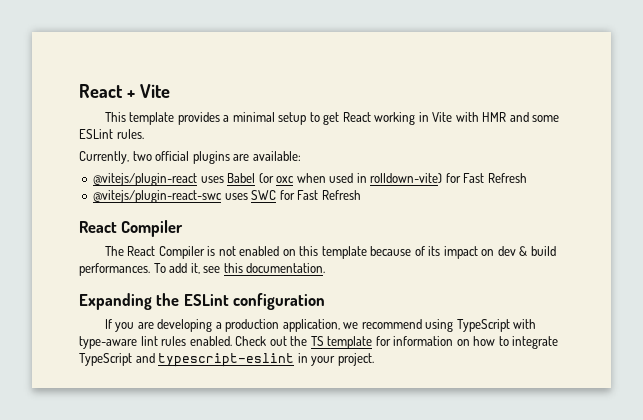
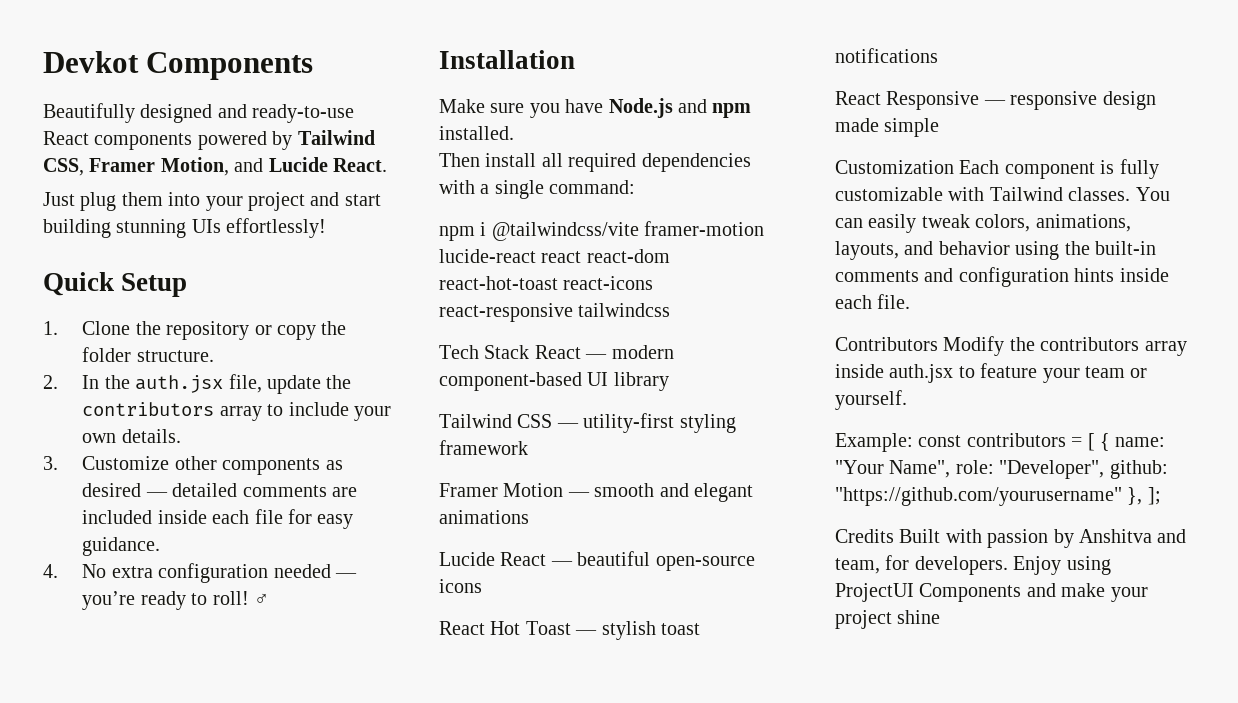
- React + Vite
- This template provides a minimal setup to get React working in Vite with HMR and some ESLint rules.
- Currently, two official plugins are available:
- @vitejs/plugin-react uses Babel (or oxc when used in rolldown-vite) for Fast Refresh
- @vitejs/plugin-react-swc uses SWC for Fast Refresh
- React Compiler
- The React Compiler is not enabled on this template because of its impact on dev & build performances. To add it, see this documentation.
- Expanding the ESLint configuration
- If you are developing a production application, we recommend using TypeScript with type-aware lint rules enabled. Check out the TS template for information on how to integrate TypeScript and typescript-eslint in your project.
+ Devkot Components
+ Beautifully designed and ready-to-use React components powered by Tailwind CSS, Framer Motion, and Lucide React.
+ Just plug them into your project and start building stunning UIs effortlessly!
+ Quick Setup
+ 1. Clone the repository or copy the folder structure.
+ 2. In the auth.jsx file, update the contributors array to include your own details.
+ 3. Customize other components as desired — detailed comments are included inside each file for easy guidance.
+ 4. No extra configuration needed — you’re ready to roll! ♂
+ Installation
+ Make sure you have Node.js and npm installed.
+ Then install all required dependencies with a single command:
+ npm i @tailwindcss/vite framer-motion lucide-react react react-dom react-hot-toast react-icons react-responsive tailwindcss
+ Tech Stack React — modern component-based UI library
+ Tailwind CSS — utility-first styling framework
+ Framer Motion — smooth and elegant animations
+ Lucide React — beautiful open-source icons
+ React Hot Toast — stylish toast notifications
+ React Responsive — responsive design made simple
+ Customization Each component is fully customizable with Tailwind classes. You can easily tweak colors, animations, layouts, and behavior using the built-in comments and configuration hints inside each file.
+ Contributors Modify the contributors array inside auth.jsx to feature your team or yourself.
+ Example: const contributors = [ { name: "Your Name", role: "Developer", github: "https://github.com/yourusername" }, ];
+ Credits Built with passion by Anshitva and team, for developers. Enjoy using ProjectUI Components and make your project shine

